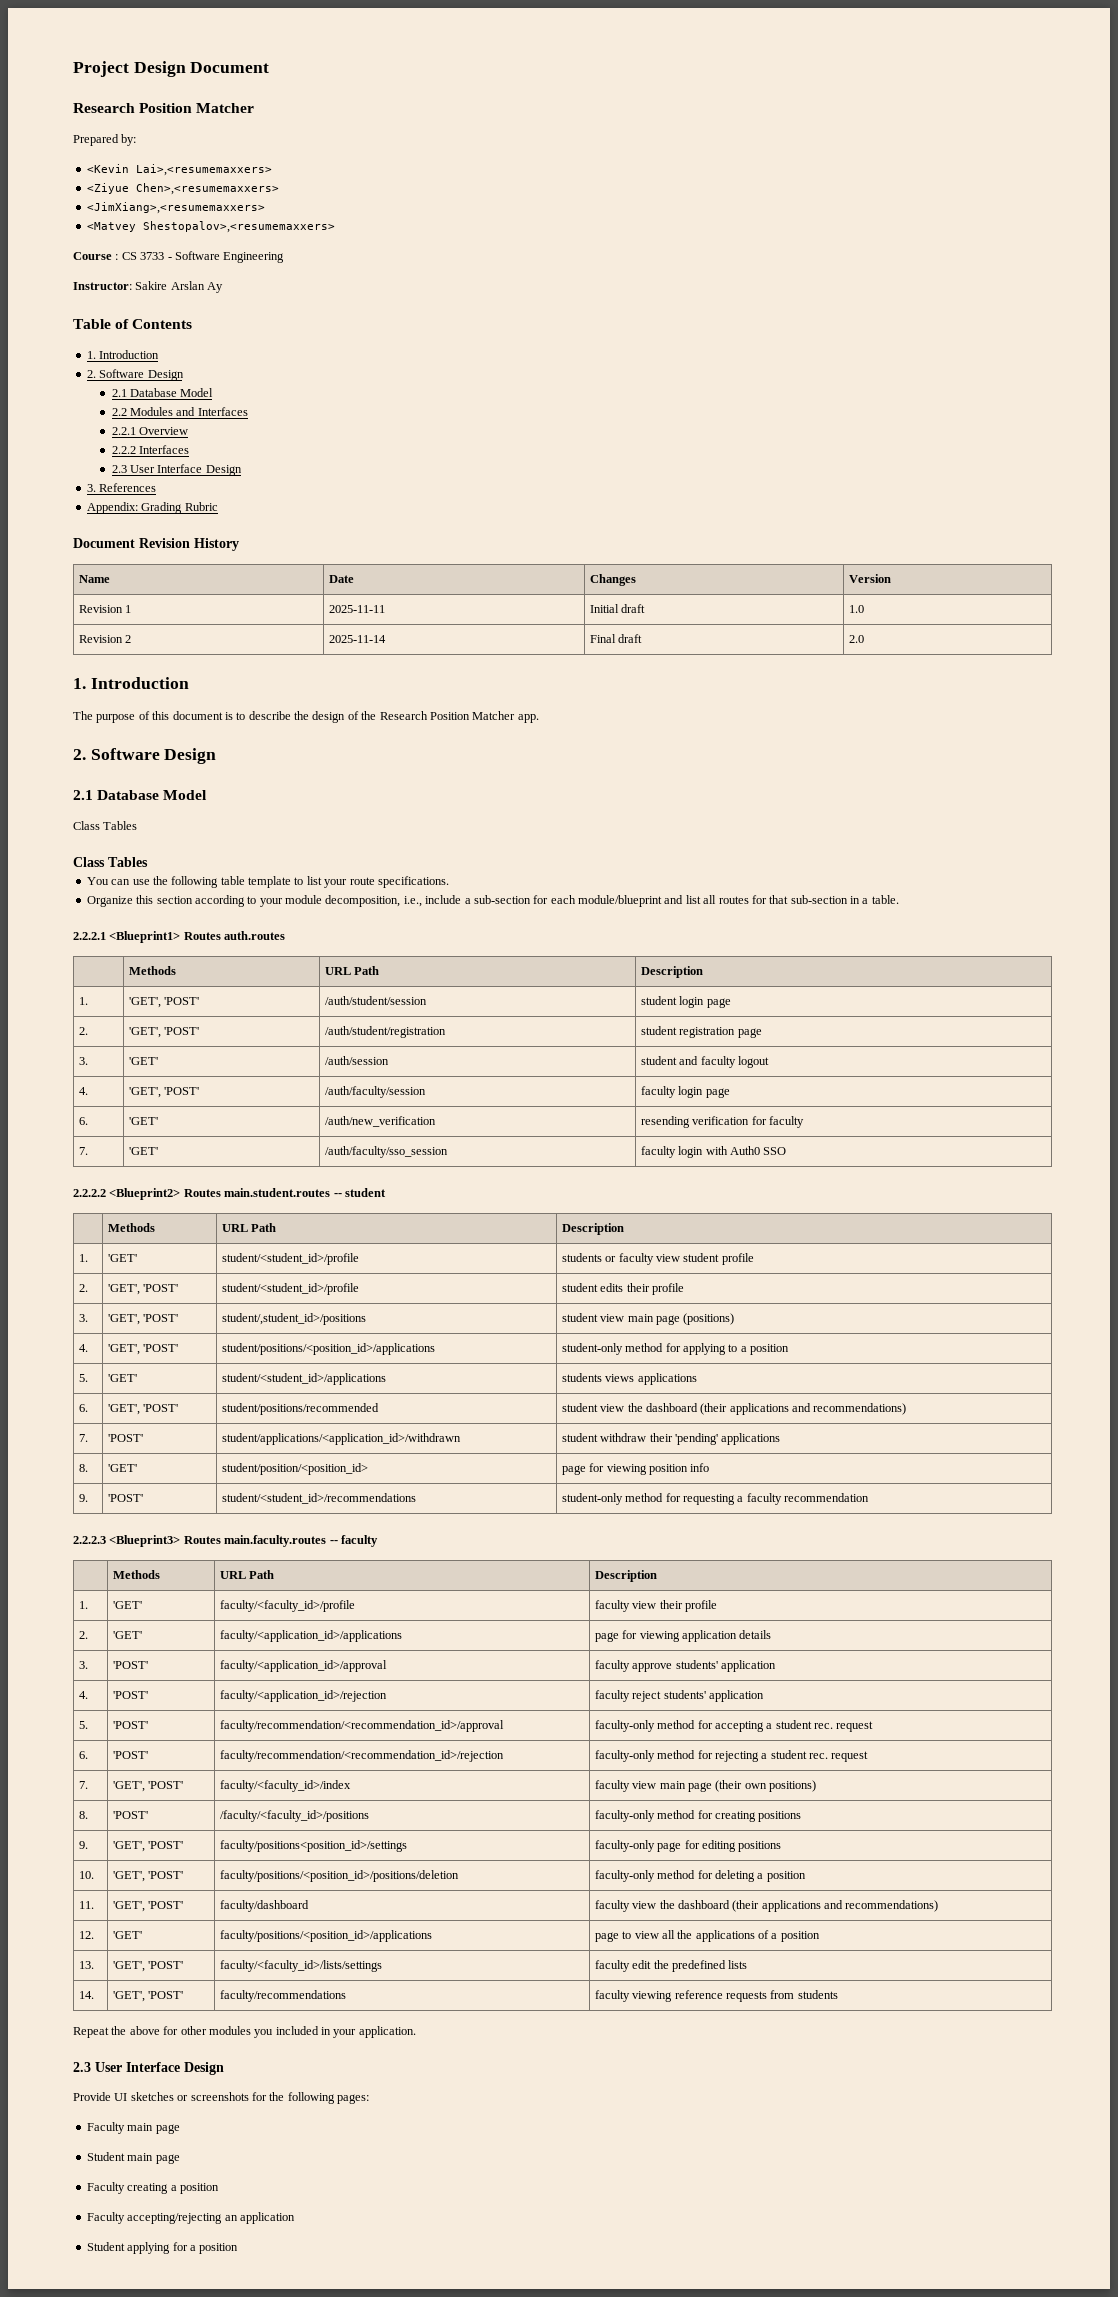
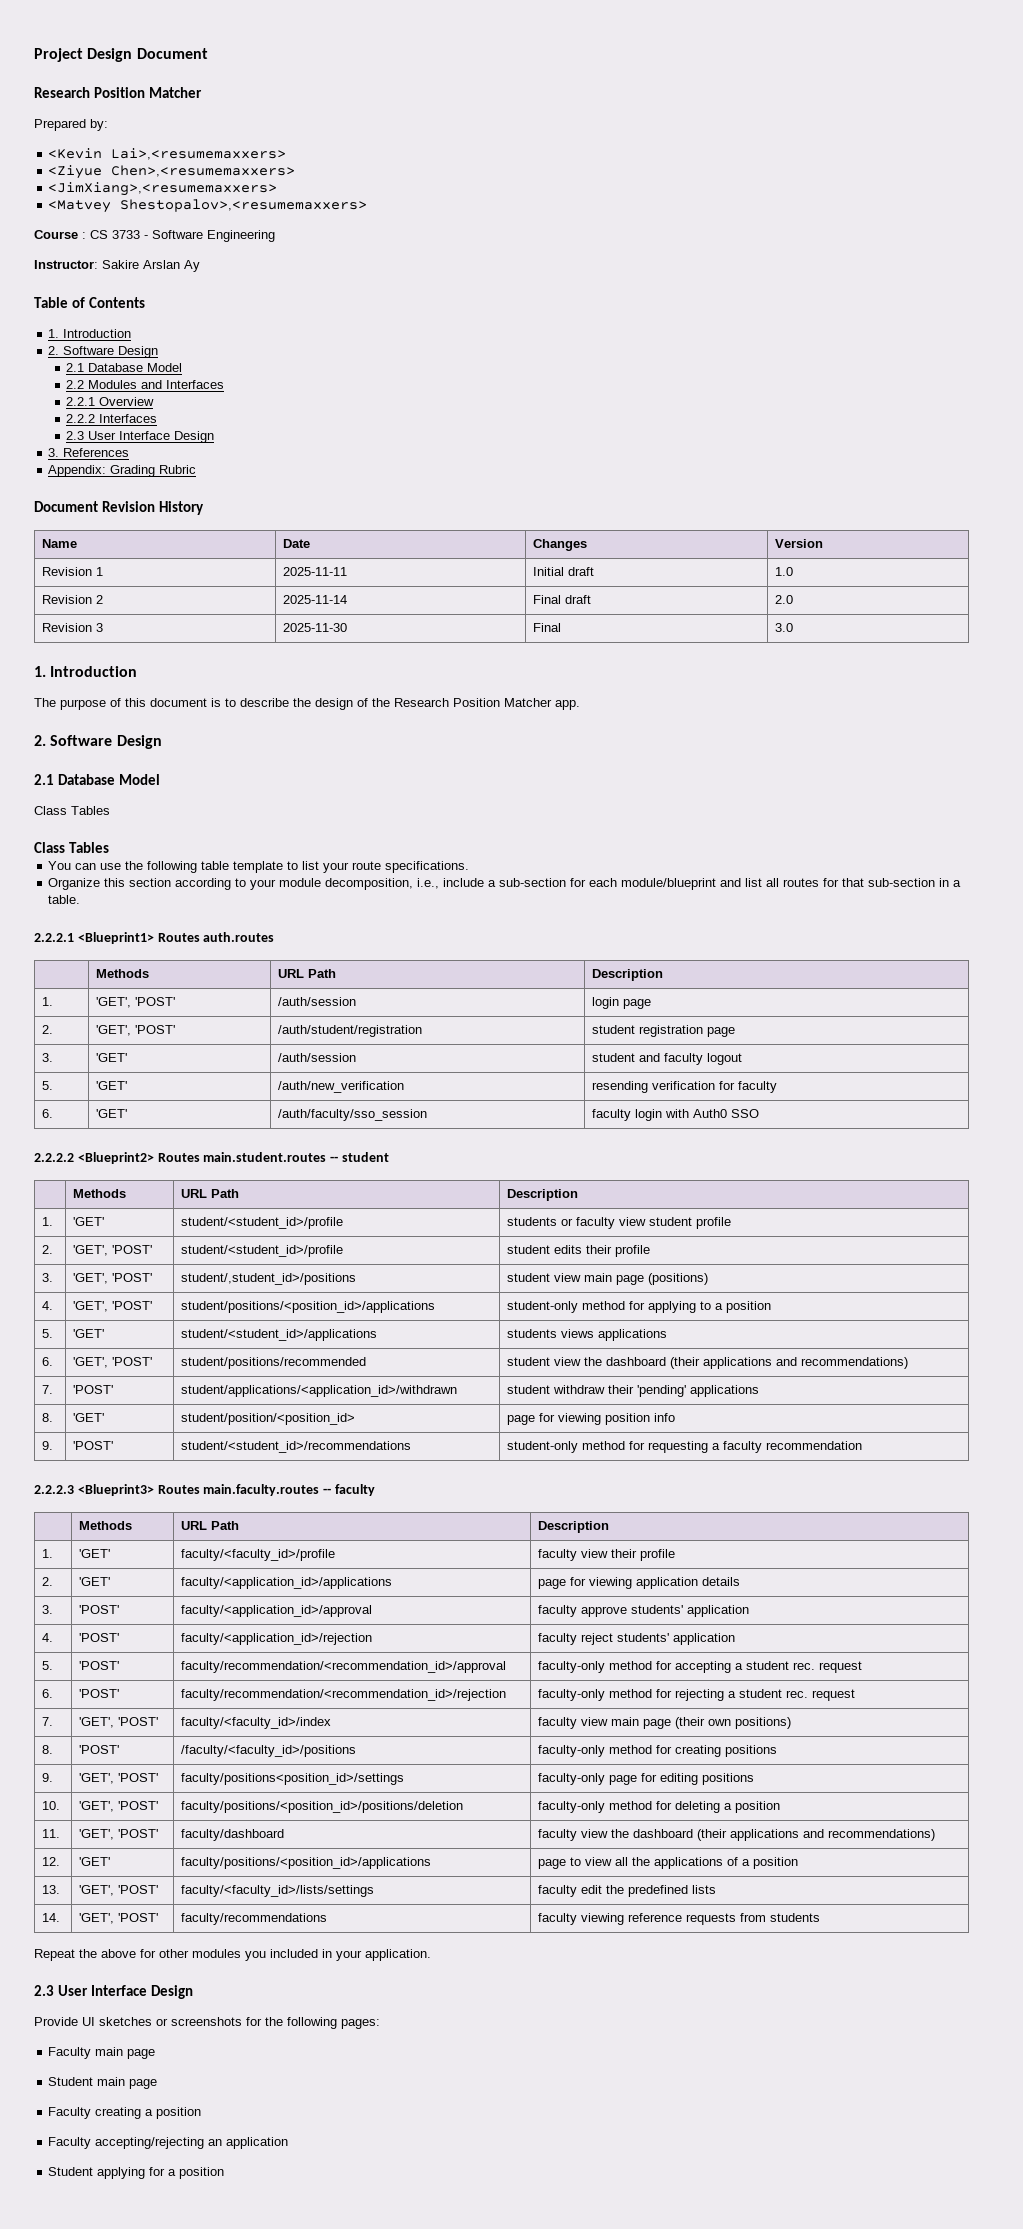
+ Revision 3 | 2025-11-30 | Final | 3.0
- 1. | 'GET', 'POST' | /auth/student/session | student login page
+ 1. | 'GET', 'POST' | /auth/session | login page
- 4. | 'GET', 'POST' | /auth/faculty/session | faculty login page
- 6. | 'GET' | /auth/new_verification | resending verification for faculty
+ 5. | 'GET' | /auth/new_verification | resending verification for faculty
- 7. | 'GET' | /auth/faculty/sso_session | faculty login with Auth0 SSO
+ 6. | 'GET' | /auth/faculty/sso_session | faculty login with Auth0 SSO

